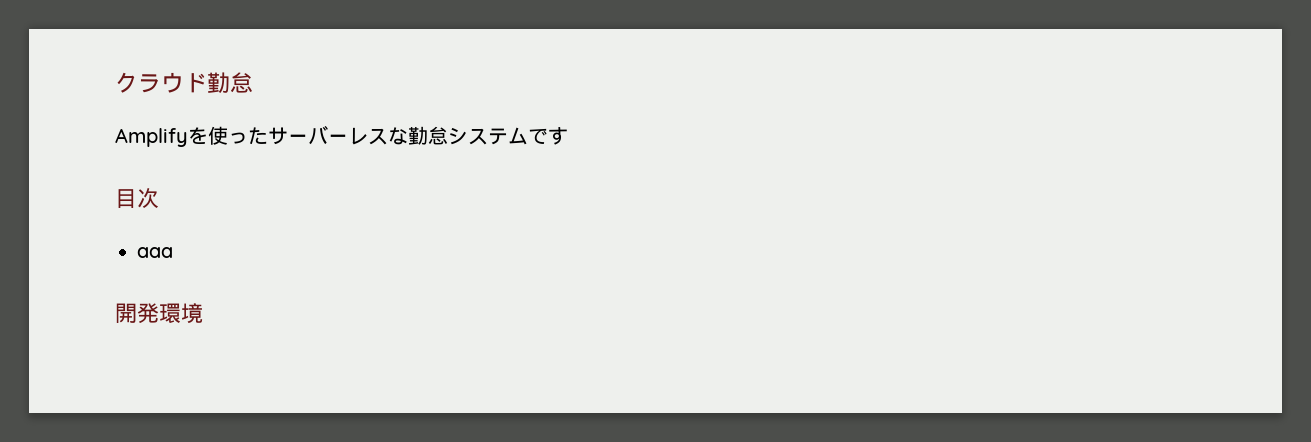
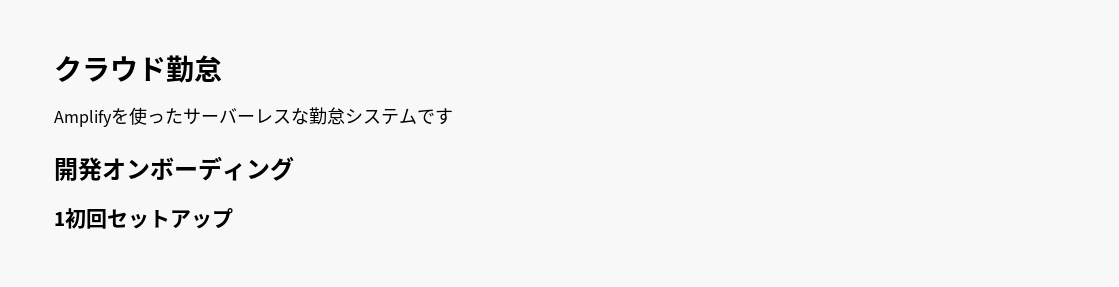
- 目次
- aaa
- 開発環境
+ 開発オンボーディング
+ 1初回セットアップ

